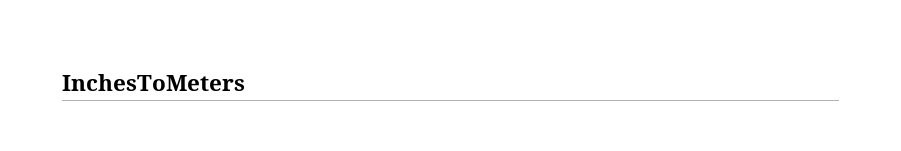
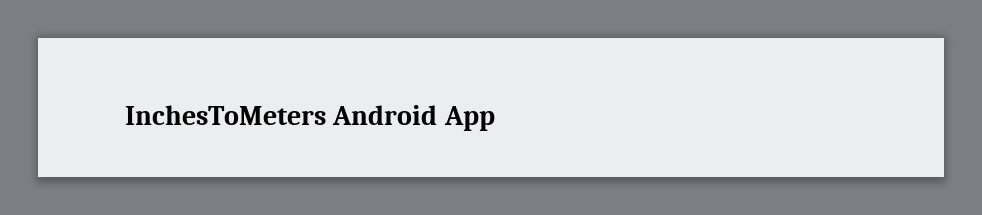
- InchesToMeters
+ InchesToMeters Android App

